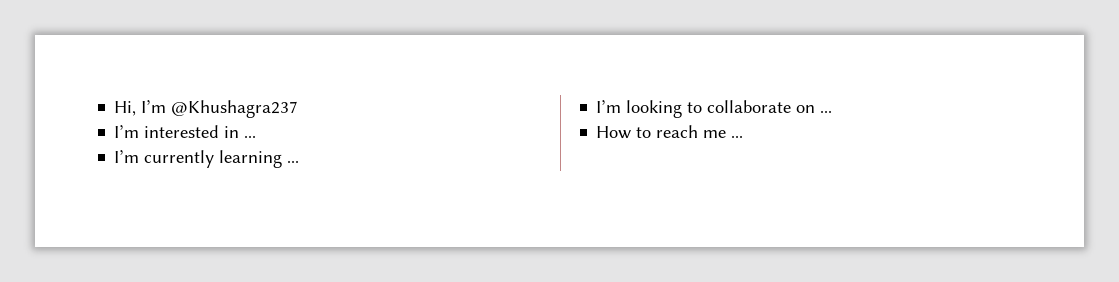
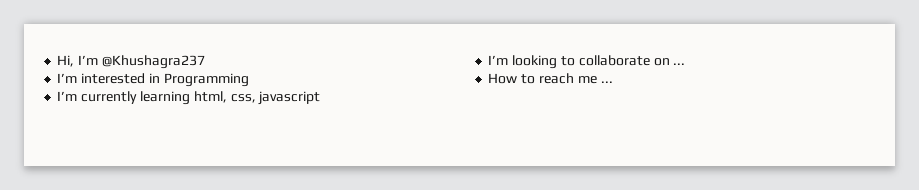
- I’m interested in ...
+ I’m interested in Programming
- I’m currently learning ...
+ I’m currently learning html, css, javascript

